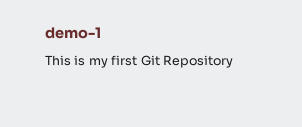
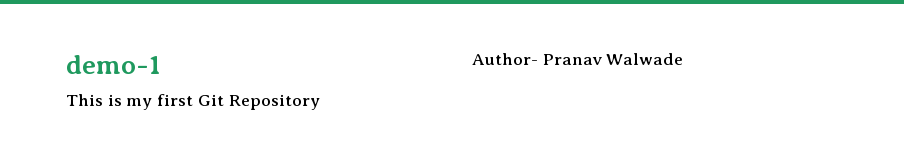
+ Author- Pranav Walwade

